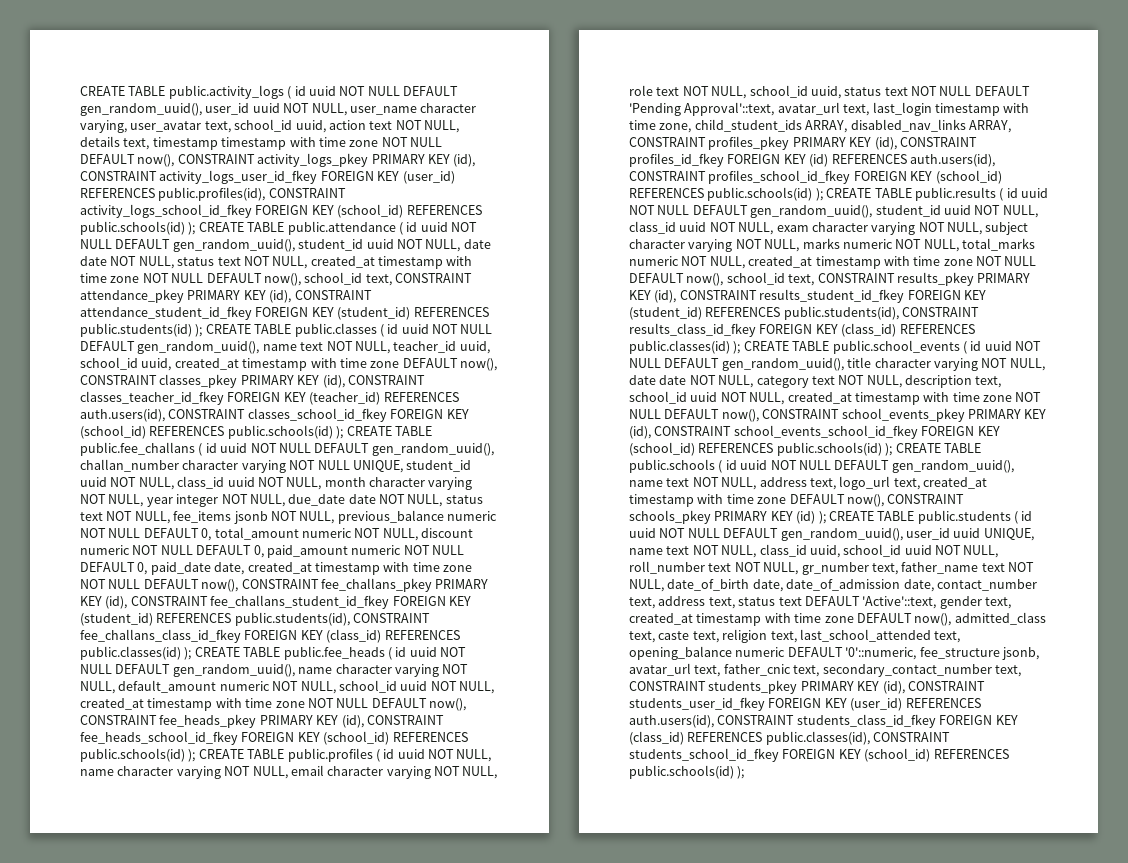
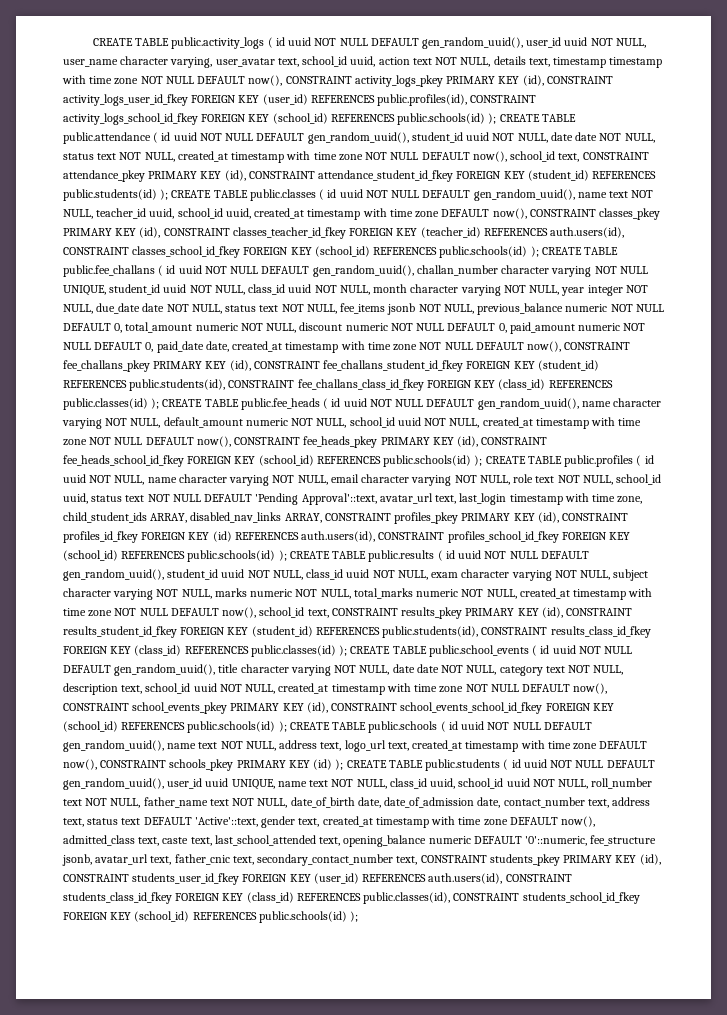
- CREATE TABLE public.students ( id uuid NOT NULL DEFAULT gen_random_uuid(), user_id uuid UNIQUE, name text NOT NULL, class_id uuid, school_id uuid NOT NULL, roll_number text NOT NULL, gr_number text, father_name text NOT NULL, date_of_birth date, date_of_admission date, contact_number text, address text, status text DEFAULT 'Active'::text, gender text, created_at timestamp with time zone DEFAULT now(), admitted_class text, caste text, religion text, last_school_attended text, opening_balance numeric DEFAULT '0'::numeric, fee_structure jsonb, avatar_url text, father_cnic text, secondary_contact_number text, CONSTRAINT students_pkey PRIMARY KEY (id), CONSTRAINT students_user_id_fkey FOREIGN KEY (user_id) REFERENCES auth.users(id), CONSTRAINT students_class_id_fkey FOREIGN KEY (class_id) REFERENCES public.classes(id), CONSTRAINT students_school_id_fkey FOREIGN KEY (school_id) REFERENCES public.schools(id) );
+ CREATE TABLE public.students ( id uuid NOT NULL DEFAULT gen_random_uuid(), user_id uuid UNIQUE, name text NOT NULL, class_id uuid, school_id uuid NOT NULL, roll_number text NOT NULL, father_name text NOT NULL, date_of_birth date, date_of_admission date, contact_number text, address text, status text DEFAULT 'Active'::text, gender text, created_at timestamp with time zone DEFAULT now(), admitted_class text, caste text, last_school_attended text, opening_balance numeric DEFAULT '0'::numeric, fee_structure jsonb, avatar_url text, father_cnic text, secondary_contact_number text, CONSTRAINT students_pkey PRIMARY KEY (id), CONSTRAINT students_user_id_fkey FOREIGN KEY (user_id) REFERENCES auth.users(id), CONSTRAINT students_class_id_fkey FOREIGN KEY (class_id) REFERENCES public.classes(id), CONSTRAINT students_school_id_fkey FOREIGN KEY (school_id) REFERENCES public.schools(id) );

